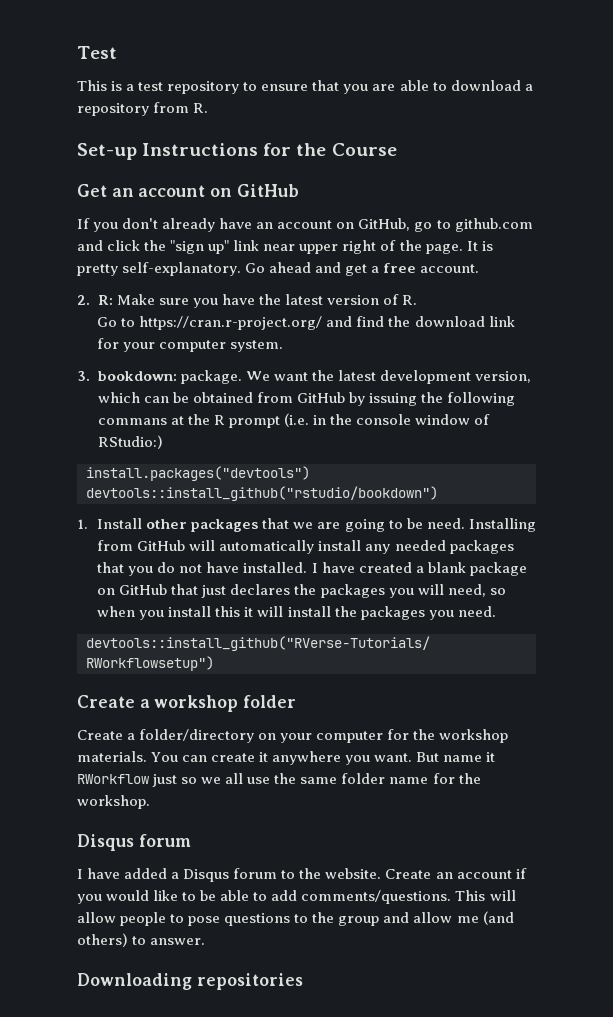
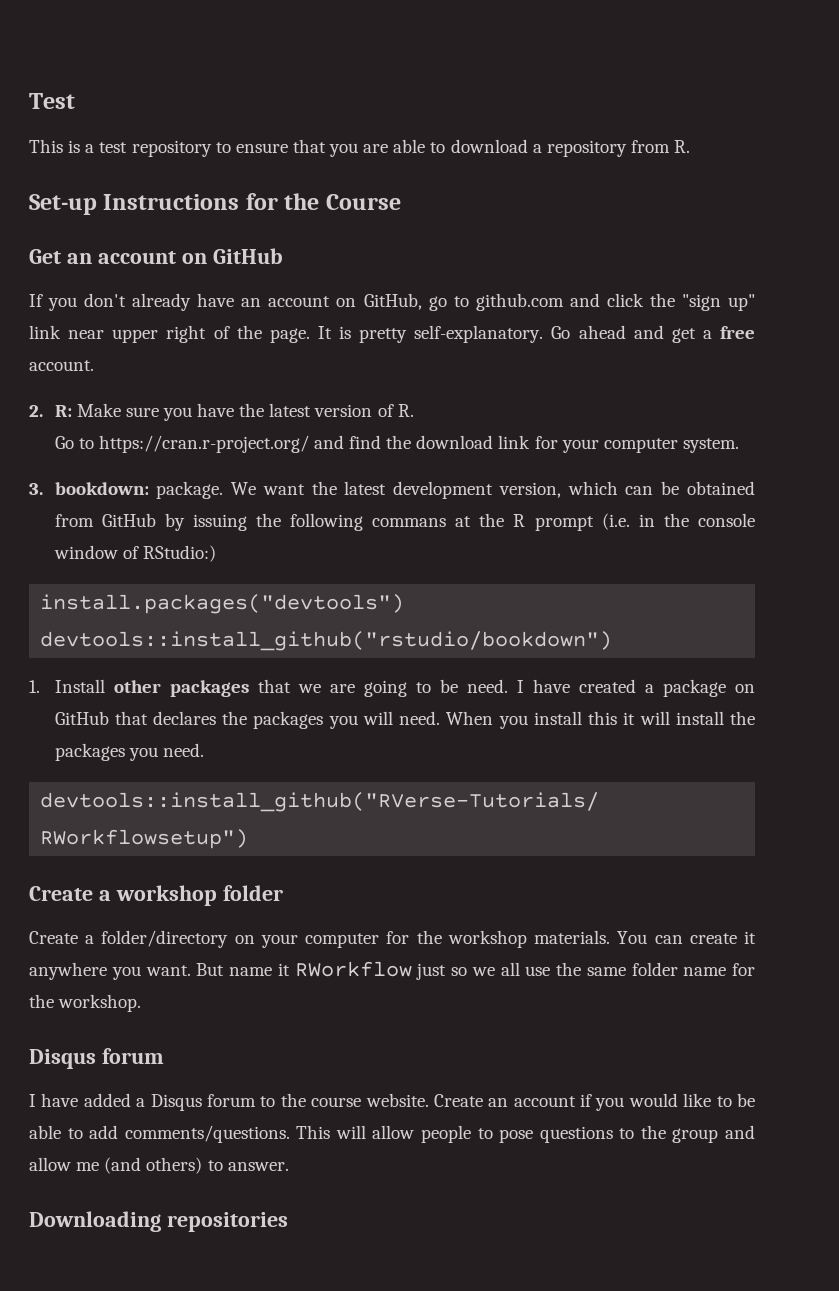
- Installing from GitHub will automatically install any needed packages that you do not have installed.
- I have created a blank package on GitHub that just declares the packages you will need, so when you install this it will install the packages you need.
+ I have created a package on GitHub that declares the packages you will need. When you install this it will install the packages you need.
- I have added a Disqus forum to the website.
+ I have added a Disqus forum to the course website.

